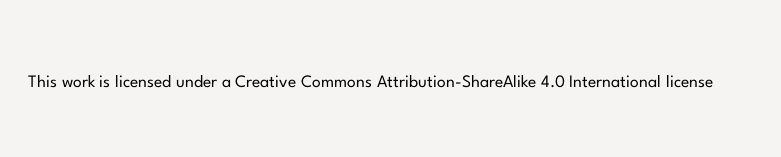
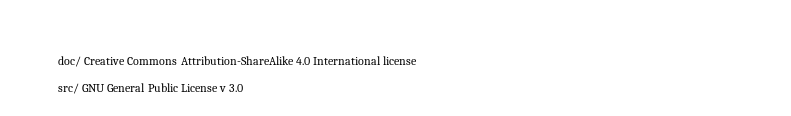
- This work is licensed under a Creative Commons Attribution-ShareAlike 4.0 International license
+ doc/ Creative Commons Attribution-ShareAlike 4.0 International license
+ src/ GNU General Public License v 3.0

